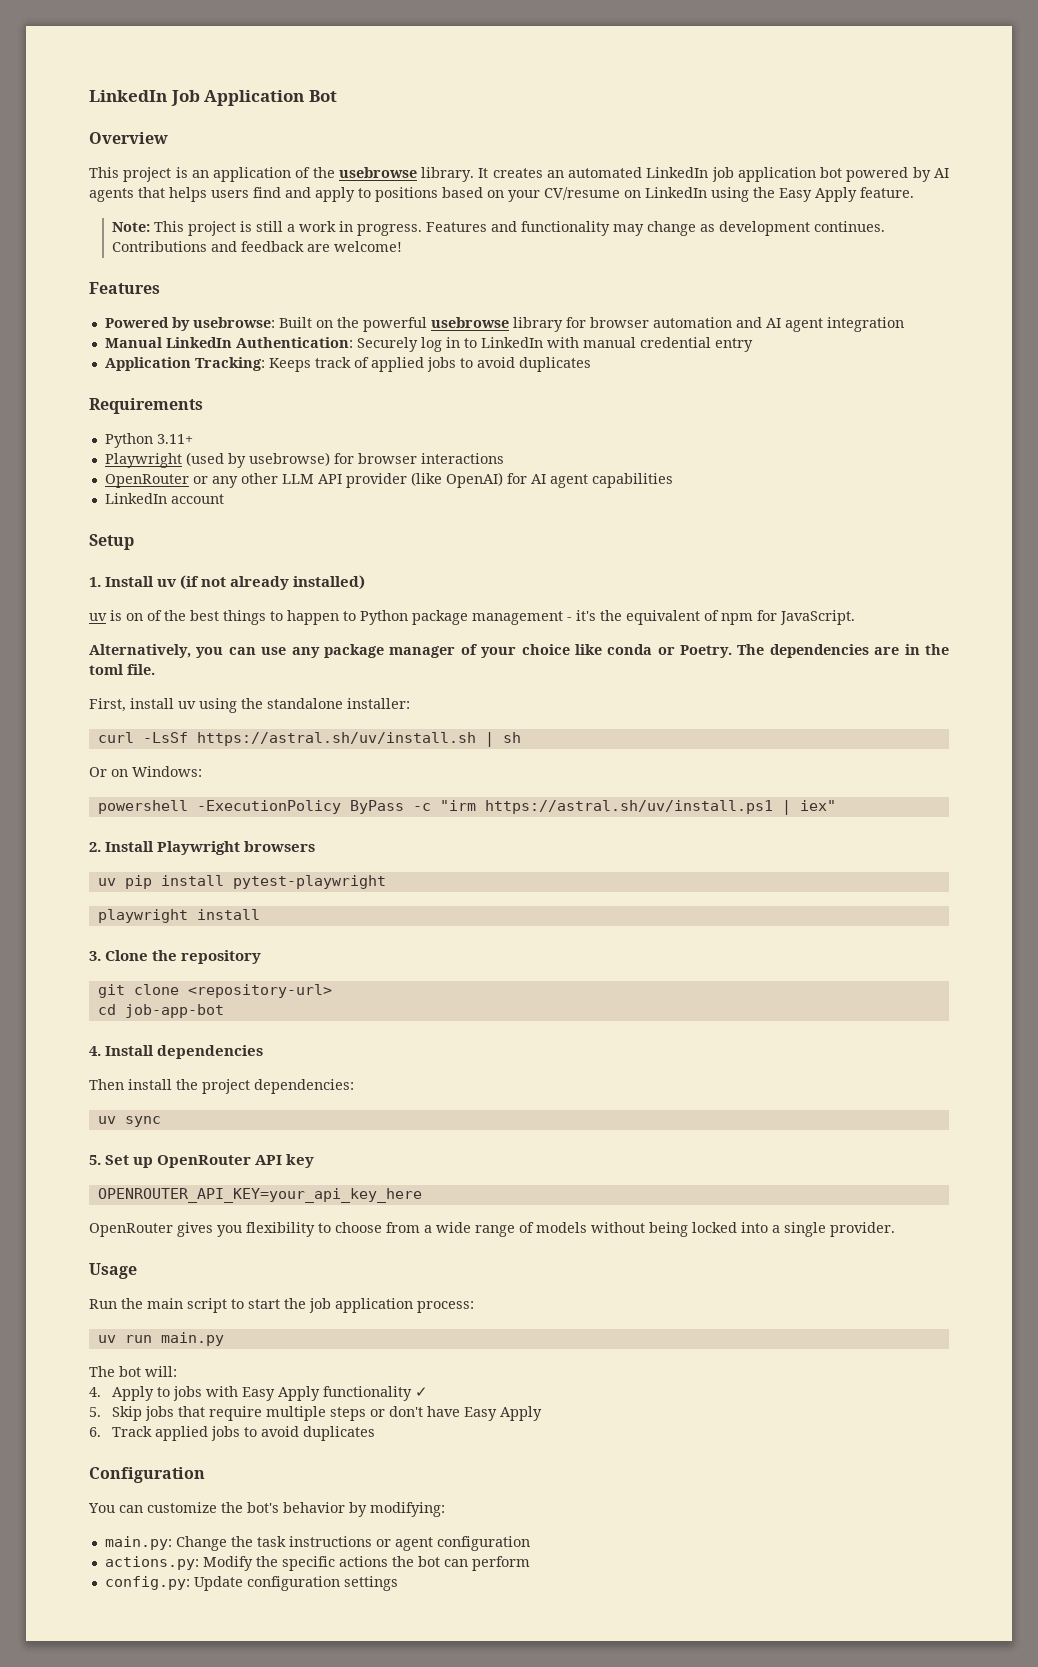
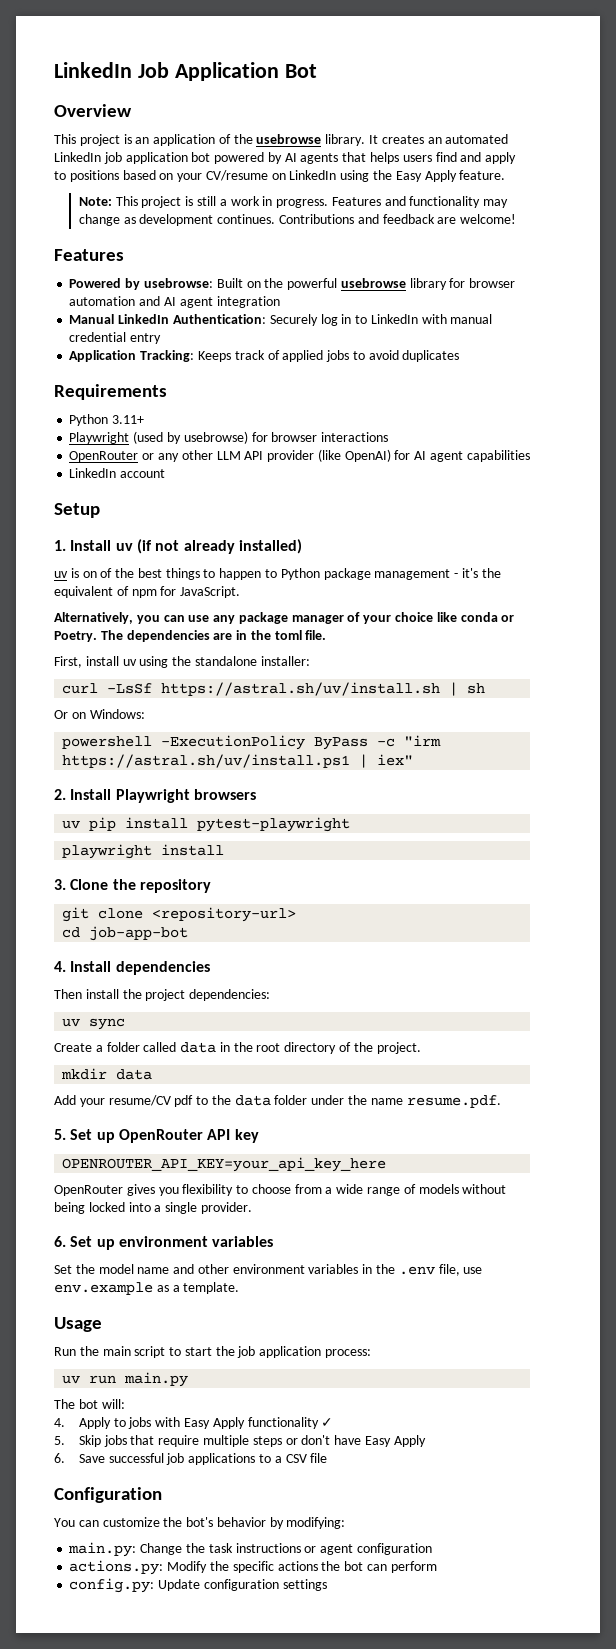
+ Create a folder called data in the root directory of the project.
+ mkdir data
+ Add your resume/CV pdf to the data folder under the name resume.pdf.
+ 6. Set up environment variables
+ Set the model name and other environment variables in the .env file, use env.example as a template.
- 6. Track applied jobs to avoid duplicates
+ 6. Save successful job applications to a CSV file

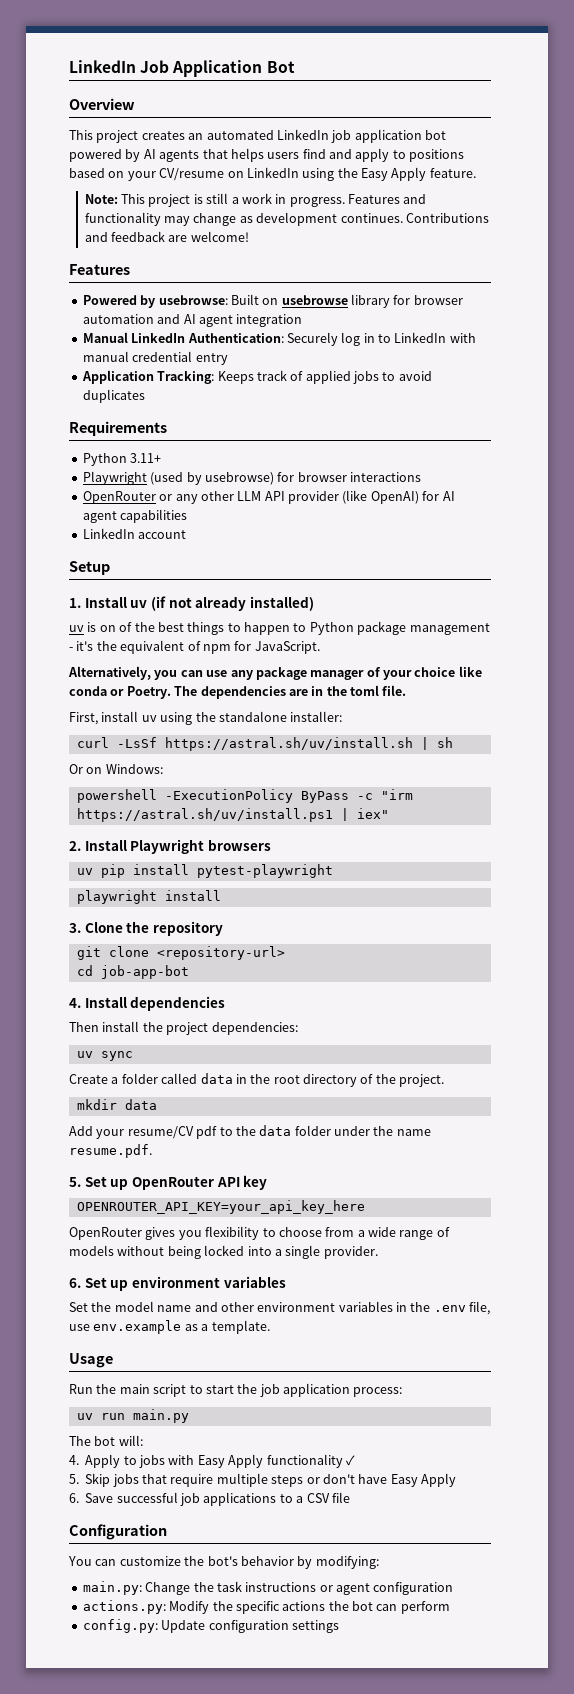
- This project is an application of the usebrowse library. It creates an automated LinkedIn job application bot powered by AI agents that helps users find and apply to positions based on your CV/resume on LinkedIn using the Easy Apply feature.
+ This project creates an automated LinkedIn job application bot powered by AI agents that helps users find and apply to positions based on your CV/resume on LinkedIn using the Easy Apply feature.
- Powered by usebrowse: Built on the powerful usebrowse library for browser automation and AI agent integration
+ Powered by usebrowse: Built on usebrowse library for browser automation and AI agent integration

